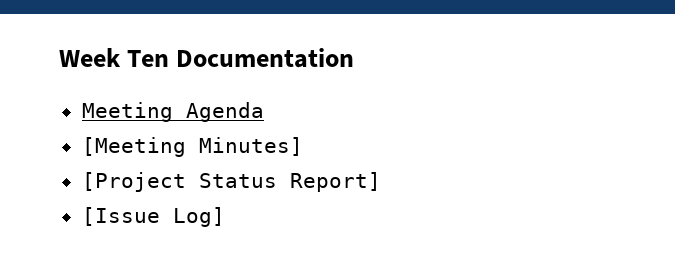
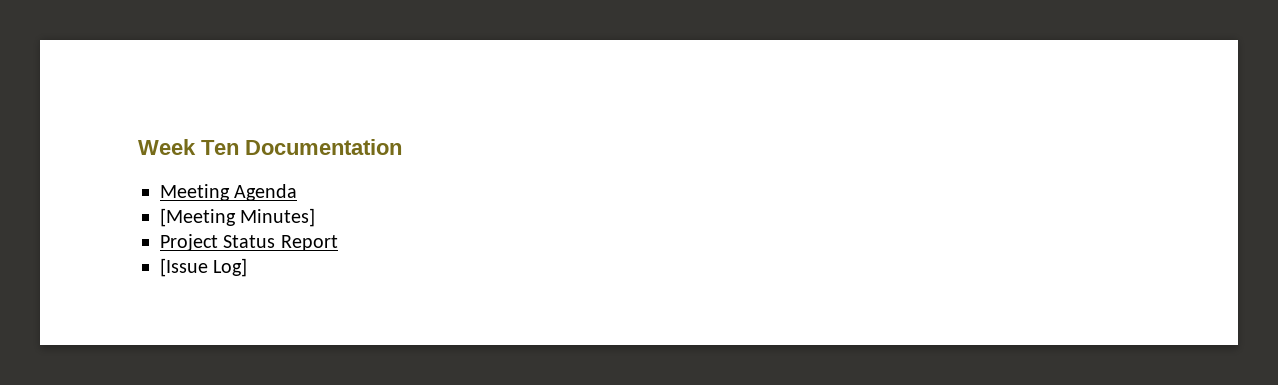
- [Project Status Report]
+ Project Status Report

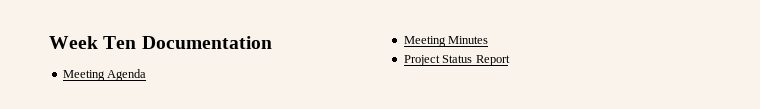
- [Meeting Minutes]
+ Meeting Minutes
- [Issue Log]

